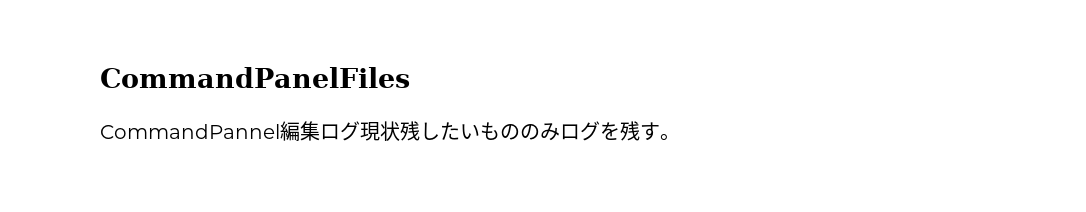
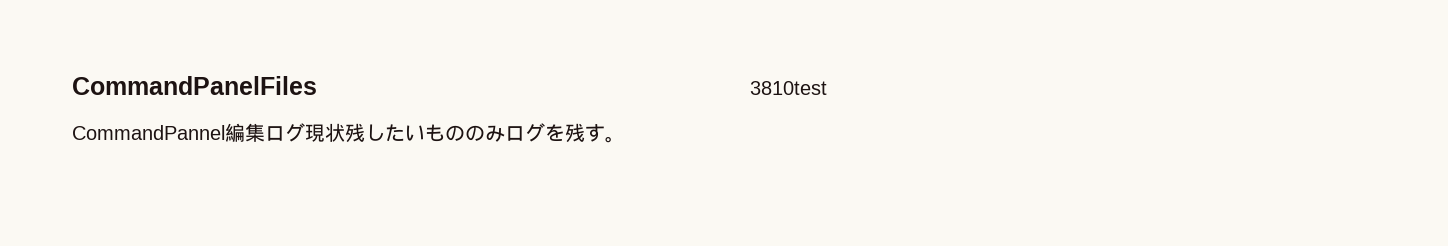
+ 3810test

